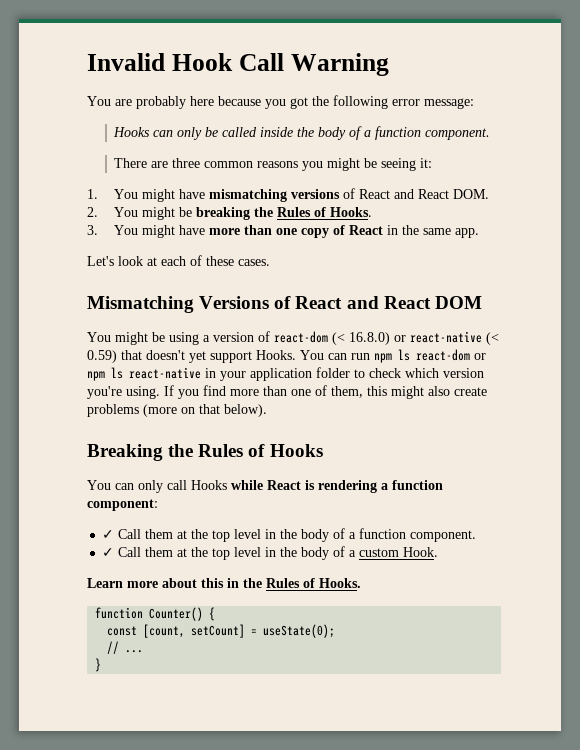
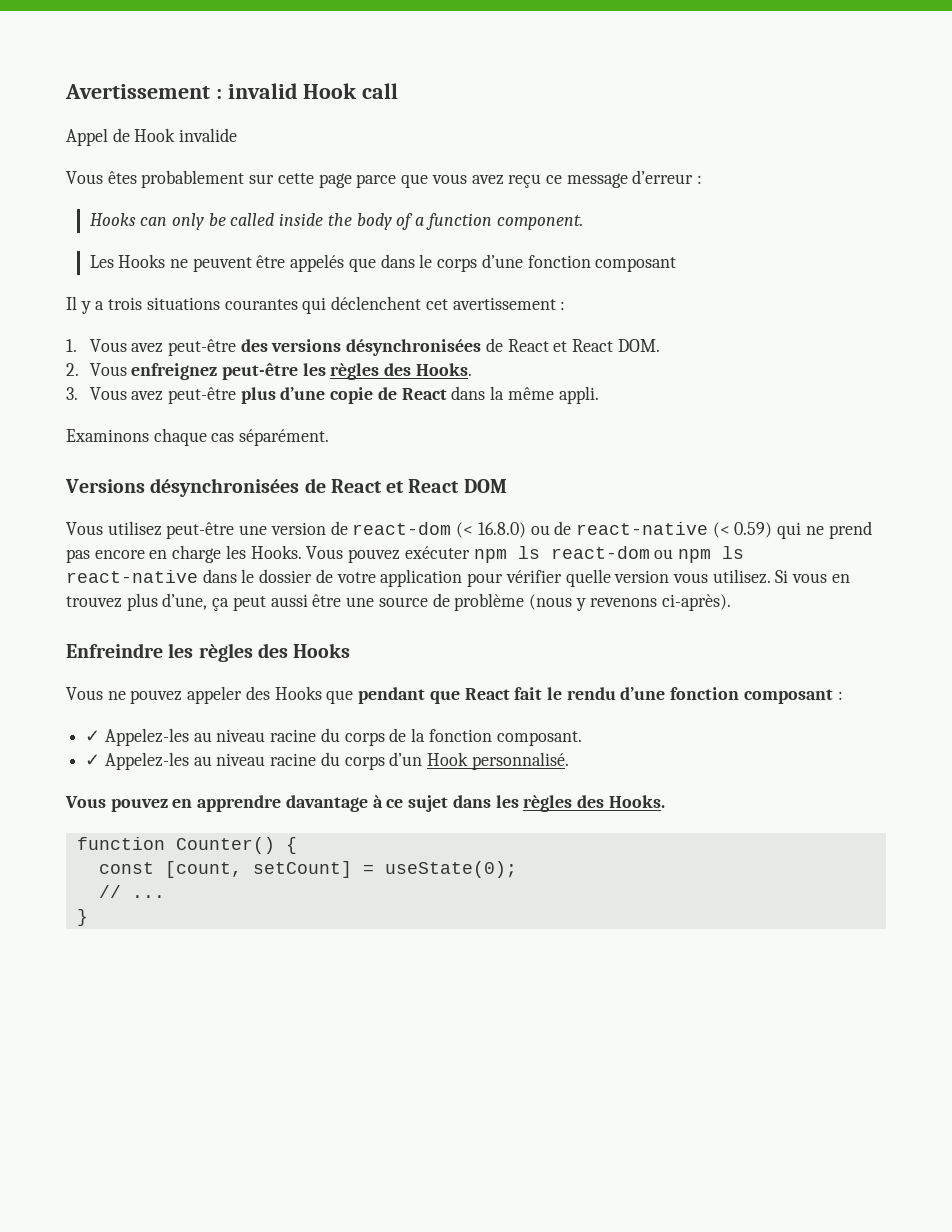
- Invalid Hook Call Warning
- You are probably here because you got the following error message:
+ Avertissement : invalid Hook call
+ Appel de Hook invalide
+ Vous êtes probablement sur cette page parce que vous avez reçu ce message d’erreur :
- There are three common reasons you might be seeing it:
- 1. You might have mismatching versions of React and React DOM.
- 2. You might be breaking the Rules of Hooks.
- 3. You might have more than one copy of React in the same app.
- Let's look at each of these cases.
- Mismatching Versions of React and React DOM
- You might be using a version of react-dom (< 16.8.0) or react-native (< 0.59) that doesn't yet support Hooks. You can run npm ls react-dom or npm ls react-native in your application folder to check which version you're using. If you find more than one of them, this might also create problems (more on that below).
- Breaking the Rules of Hooks
- You can only call Hooks while React is rendering a function component:
- ✓ Call them at the top level in the body of a function component.
- ✓ Call them at the top level in the body of a custom Hook.
- Learn more about this in the Rules of Hooks.
+ Les Hooks ne peuvent être appelés que dans le corps d’une fonction composant
+ Il y a trois situations courantes qui déclenchent cet avertissement :
+ 1. Vous avez peut-être des versions désynchronisées de React et React DOM.
+ 2. Vous enfreignez peut-être les règles des Hooks.
+ 3. Vous avez peut-être plus d’une copie de React dans la même appli.
+ Examinons chaque cas séparément.
+ Versions désynchronisées de React et React DOM
+ Vous utilisez peut-être une version de react-dom (< 16.8.0) ou de react-native (< 0.59) qui ne prend pas encore en charge les Hooks. Vous pouvez exécuter npm ls react-dom ou npm ls react-native dans le dossier de votre application pour vérifier quelle version vous utilisez. Si vous en trouvez plus d’une, ça peut aussi être une source de problème (nous y revenons ci-après).
+ Enfreindre les règles des Hooks
+ Vous ne pouvez appeler des Hooks que pendant que React fait le rendu d’une fonction composant :
+ ✓ Appelez-les au niveau racine du corps de la fonction composant.
+ ✓ Appelez-les au niveau racine du corps d’un Hook personnalisé.
+ Vous pouvez en apprendre davantage à ce sujet dans les règles des Hooks.

